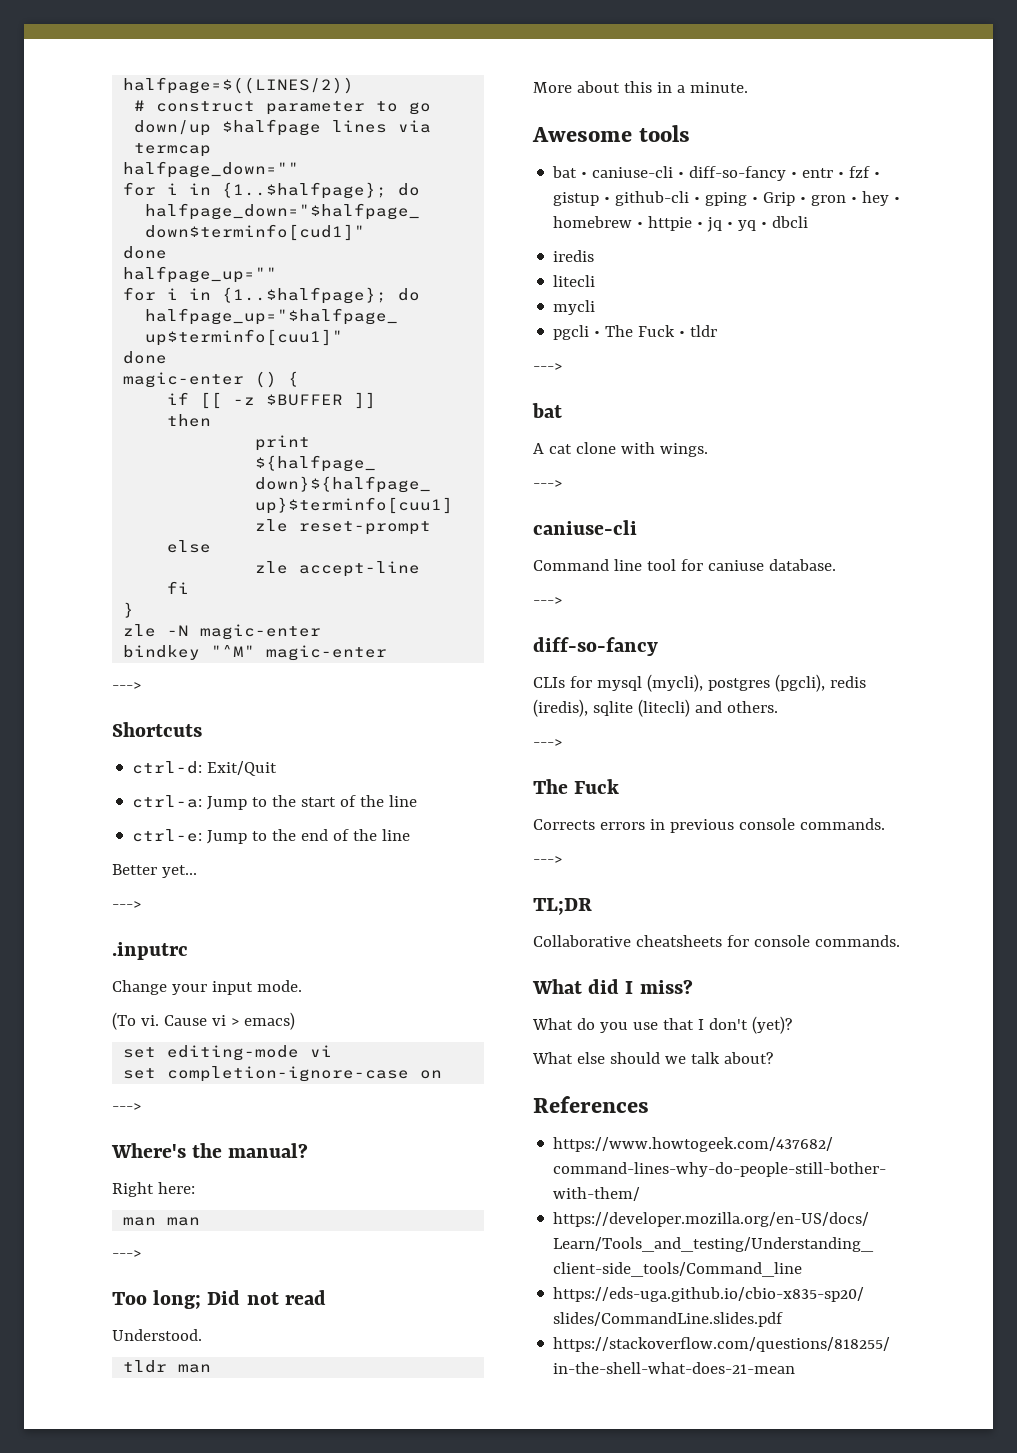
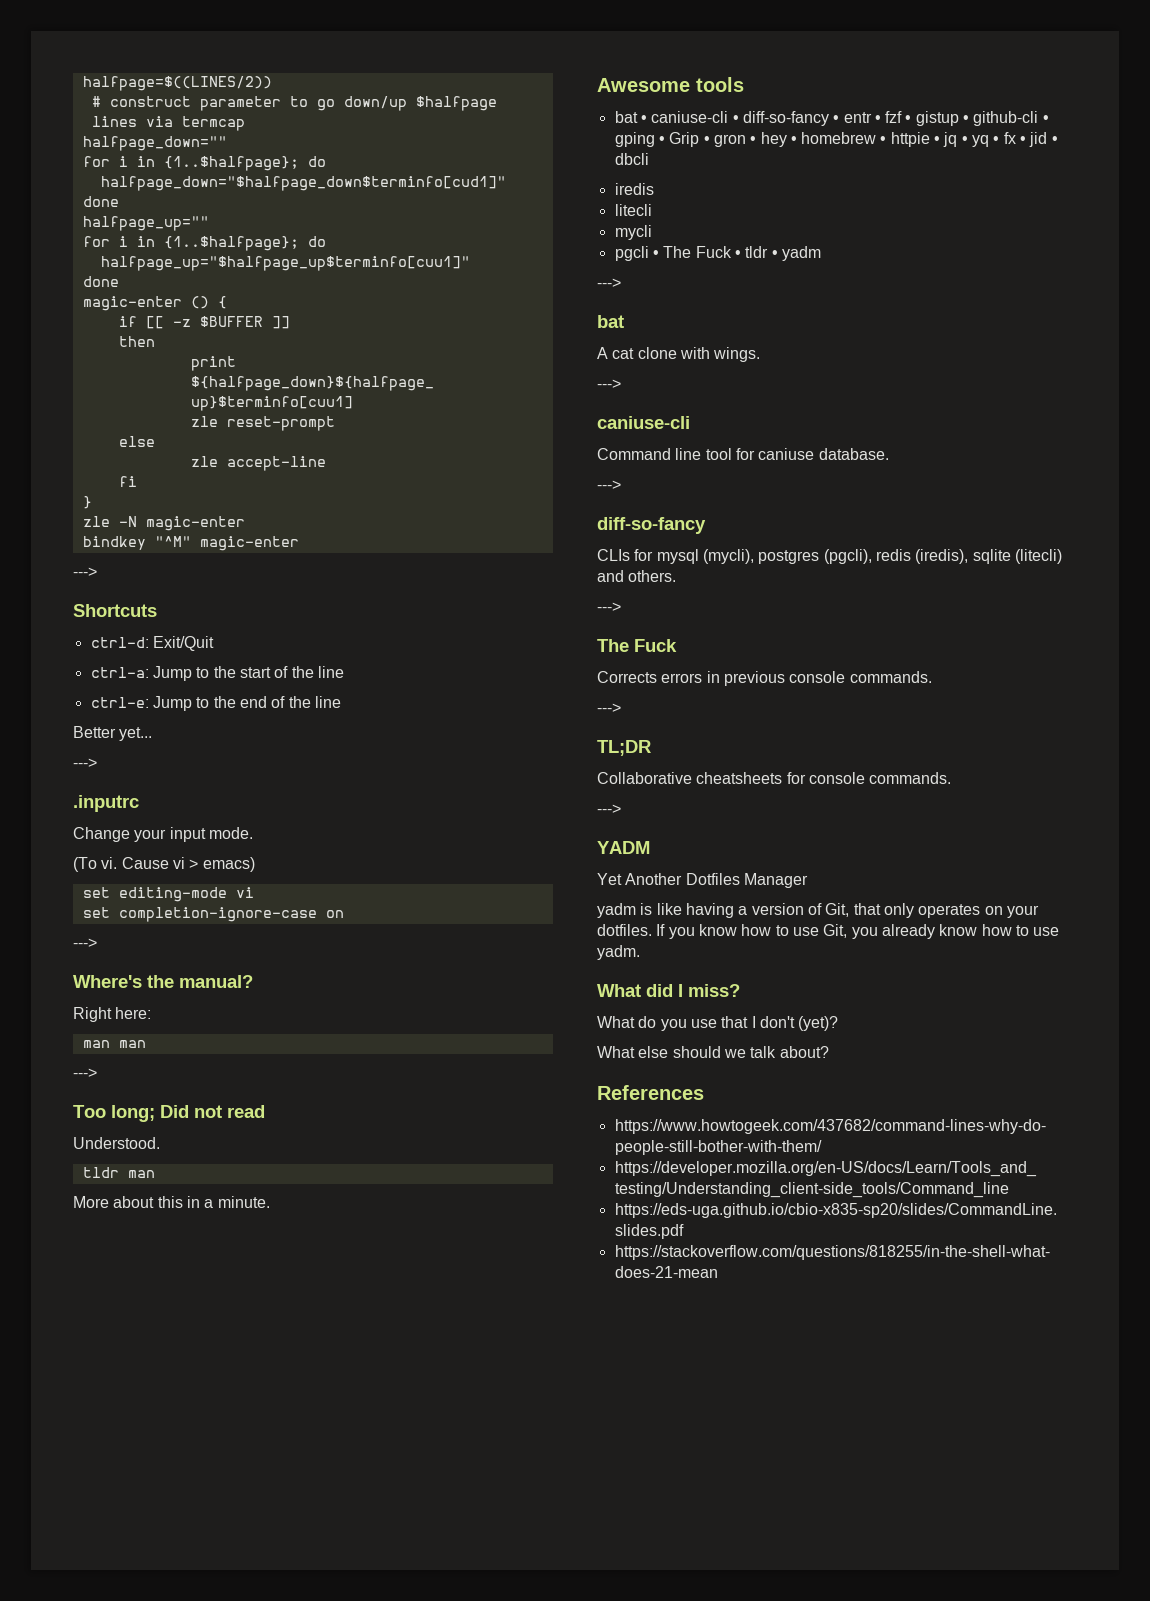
- bat • caniuse-cli • diff-so-fancy • entr • fzf • gistup • github-cli • gping • Grip • gron • hey • homebrew • httpie • jq • yq • dbcli
+ bat • caniuse-cli • diff-so-fancy • entr • fzf • gistup • github-cli • gping • Grip • gron • hey • homebrew • httpie • jq • yq • fx • jid • dbcli
- pgcli • The Fuck • tldr
+ pgcli • The Fuck • tldr • yadm
  Collaborative cheatsheets for console commands.
+ --->
+ YADM
+ Yet Another Dotfiles Manager
+ yadm is like having a version of Git, that only operates on your dotfiles. If you know how to use Git, you already know how to use yadm.

